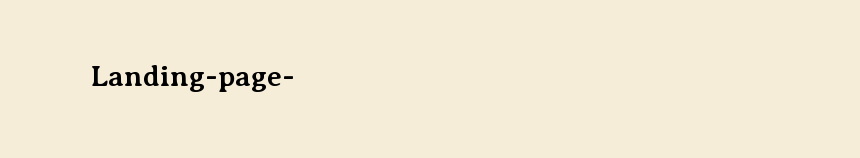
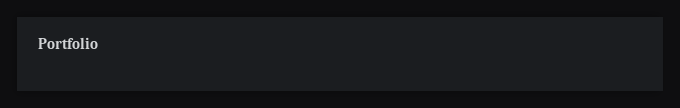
- Landing-page-
+ Portfolio

